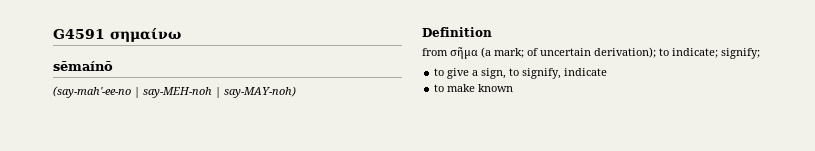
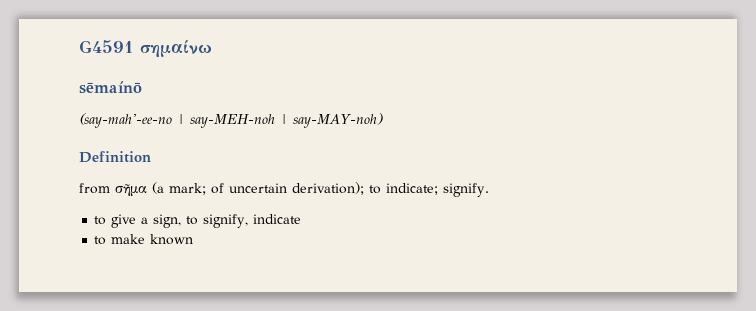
- from σῆμα (a mark; of uncertain derivation); to indicate; signify;
+ from σῆμα (a mark; of uncertain derivation); to indicate; signify.

